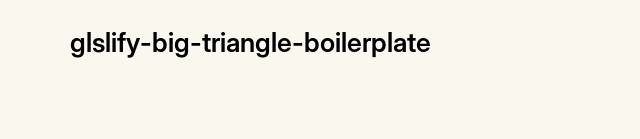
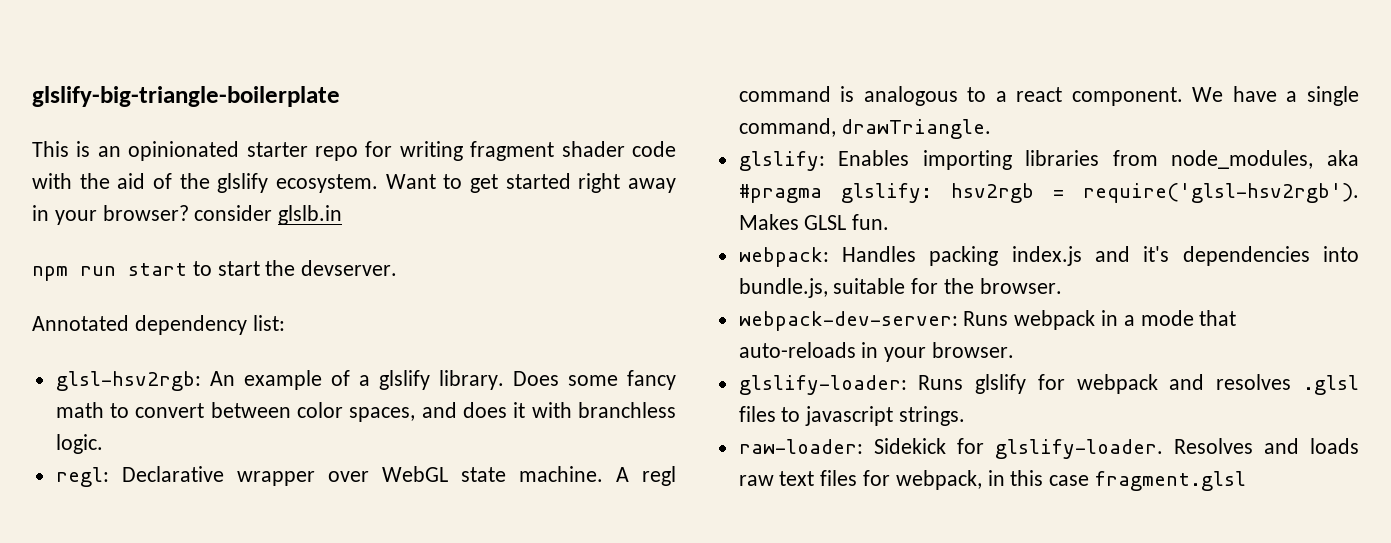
+ This is an opinionated starter repo for writing fragment shader code with the aid of the glslify ecosystem. Want to get started right away in your browser? consider glslb.in
+ npm run start to start the devserver.
+ Annotated dependency list:
+ glsl-hsv2rgb: An example of a glslify library. Does some fancy math to convert between color spaces, and does it with branchless logic.
+ regl: Declarative wrapper over WebGL state machine. A regl command is analogous to a react component. We have a single command, drawTriangle.
+ glslify: Enables importing libraries from node_modules, aka #pragma glslify: hsv2rgb = require('glsl-hsv2rgb'). Makes GLSL fun.
+ webpack: Handles packing index.js and it's dependencies into bundle.js, suitable for the browser.
+ webpack-dev-server: Runs webpack in a mode that auto-reloads in your browser.
+ glslify-loader: Runs glslify for webpack and resolves .glsl files to javascript strings.
+ raw-loader: Sidekick for glslify-loader. Resolves and loads raw text files for webpack, in this case fragment.glsl

